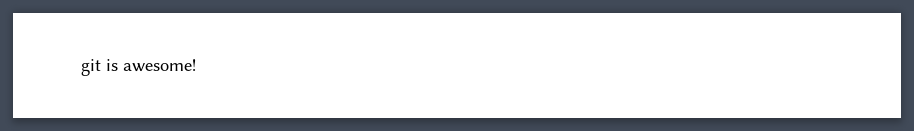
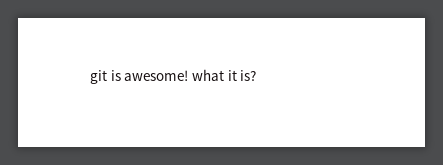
- git is awesome!
+ git is awesome! what it is?

